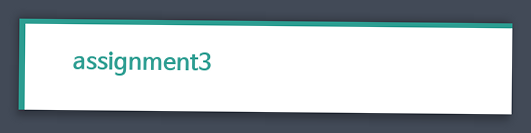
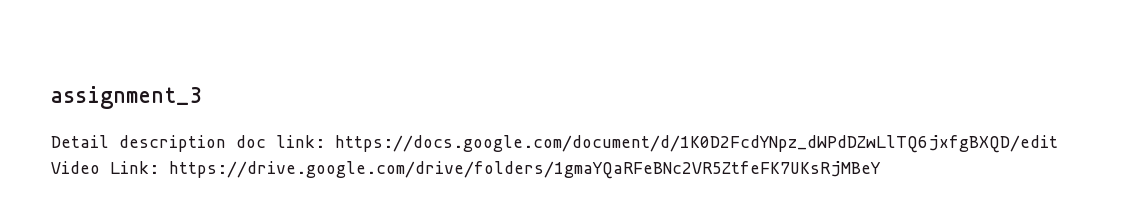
- assignment3
+ assignment_3
+ Detail description doc link: https://docs.google.com/document/d/1K0D2FcdYNpz_dWPdDZwLlTQ6jxfgBXQD/edit Video Link: https://drive.google.com/drive/folders/1gmaYQaRFeBNc2VR5ZtfeFK7UKsRjMBeY

